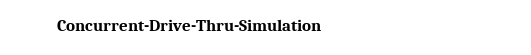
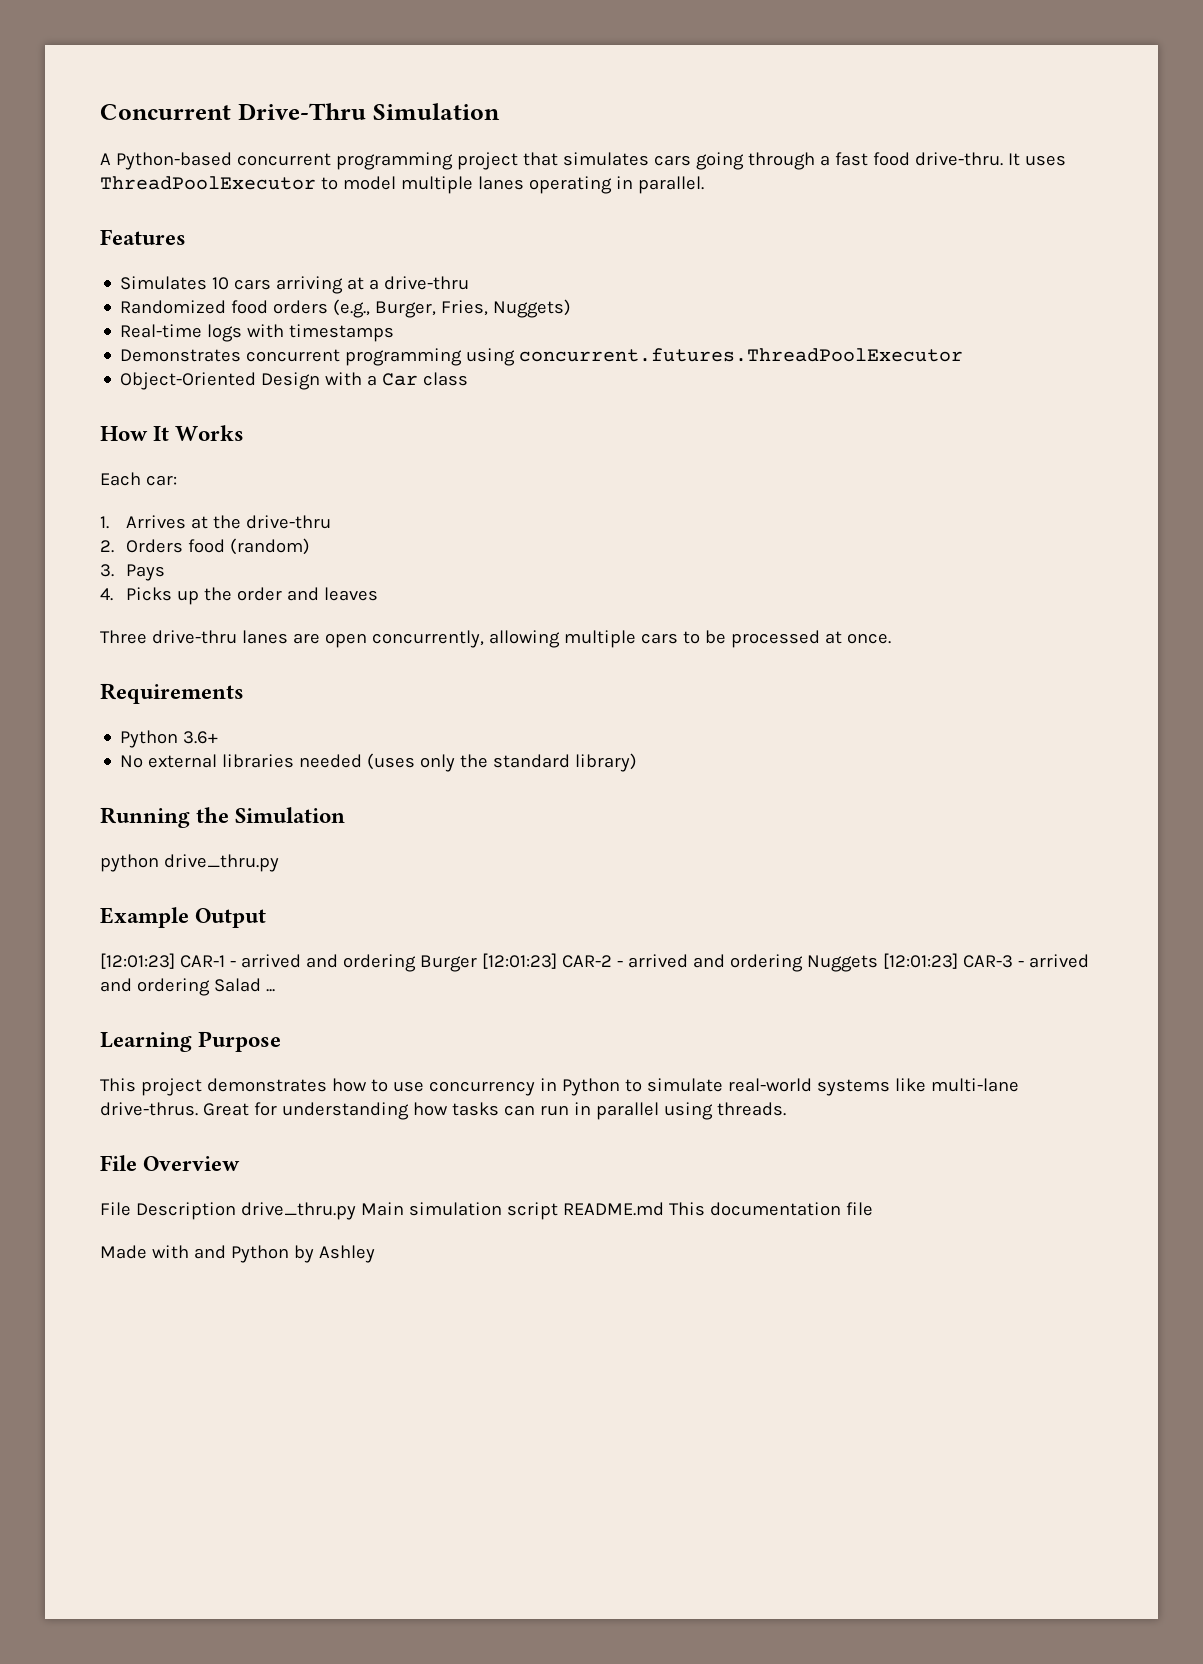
- Concurrent-Drive-Thru-Simulation
+ Concurrent Drive-Thru Simulation
+ A Python-based concurrent programming project that simulates cars going through a fast food drive-thru. It uses ThreadPoolExecutor to model multiple lanes operating in parallel.
+ Features
+ Simulates 10 cars arriving at a drive-thru
+ Randomized food orders (e.g., Burger, Fries, Nuggets)
+ Real-time logs with timestamps
+ Demonstrates concurrent programming using concurrent.futures.ThreadPoolExecutor
+ Object-Oriented Design with a Car class
+ How It Works
+ Each car:
+ 1. Arrives at the drive-thru
+ 2. Orders food (random)
+ 3. Pays
+ 4. Picks up the order and leaves
+ Three drive-thru lanes are open concurrently, allowing multiple cars to be processed at once.
+ Requirements
+ Python 3.6+
+ No external libraries needed (uses only the standard library)
+ Running the Simulation
+ python drive_thru.py
+ Example Output
+ [12:01:23] CAR-1 - arrived and ordering Burger [12:01:23] CAR-2 - arrived and ordering Nuggets [12:01:23] CAR-3 - arrived and ordering Salad ...
+ Learning Purpose
+ This project demonstrates how to use concurrency in Python to simulate real-world systems like multi-lane drive-thrus. Great for understanding how tasks can run in parallel using threads.
+ File Overview
+ File Description drive_thru.py Main simulation script README.md This documentation file
+ Made with and Python by Ashley

